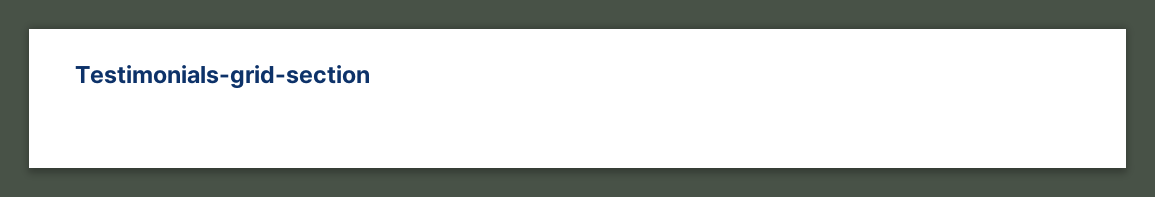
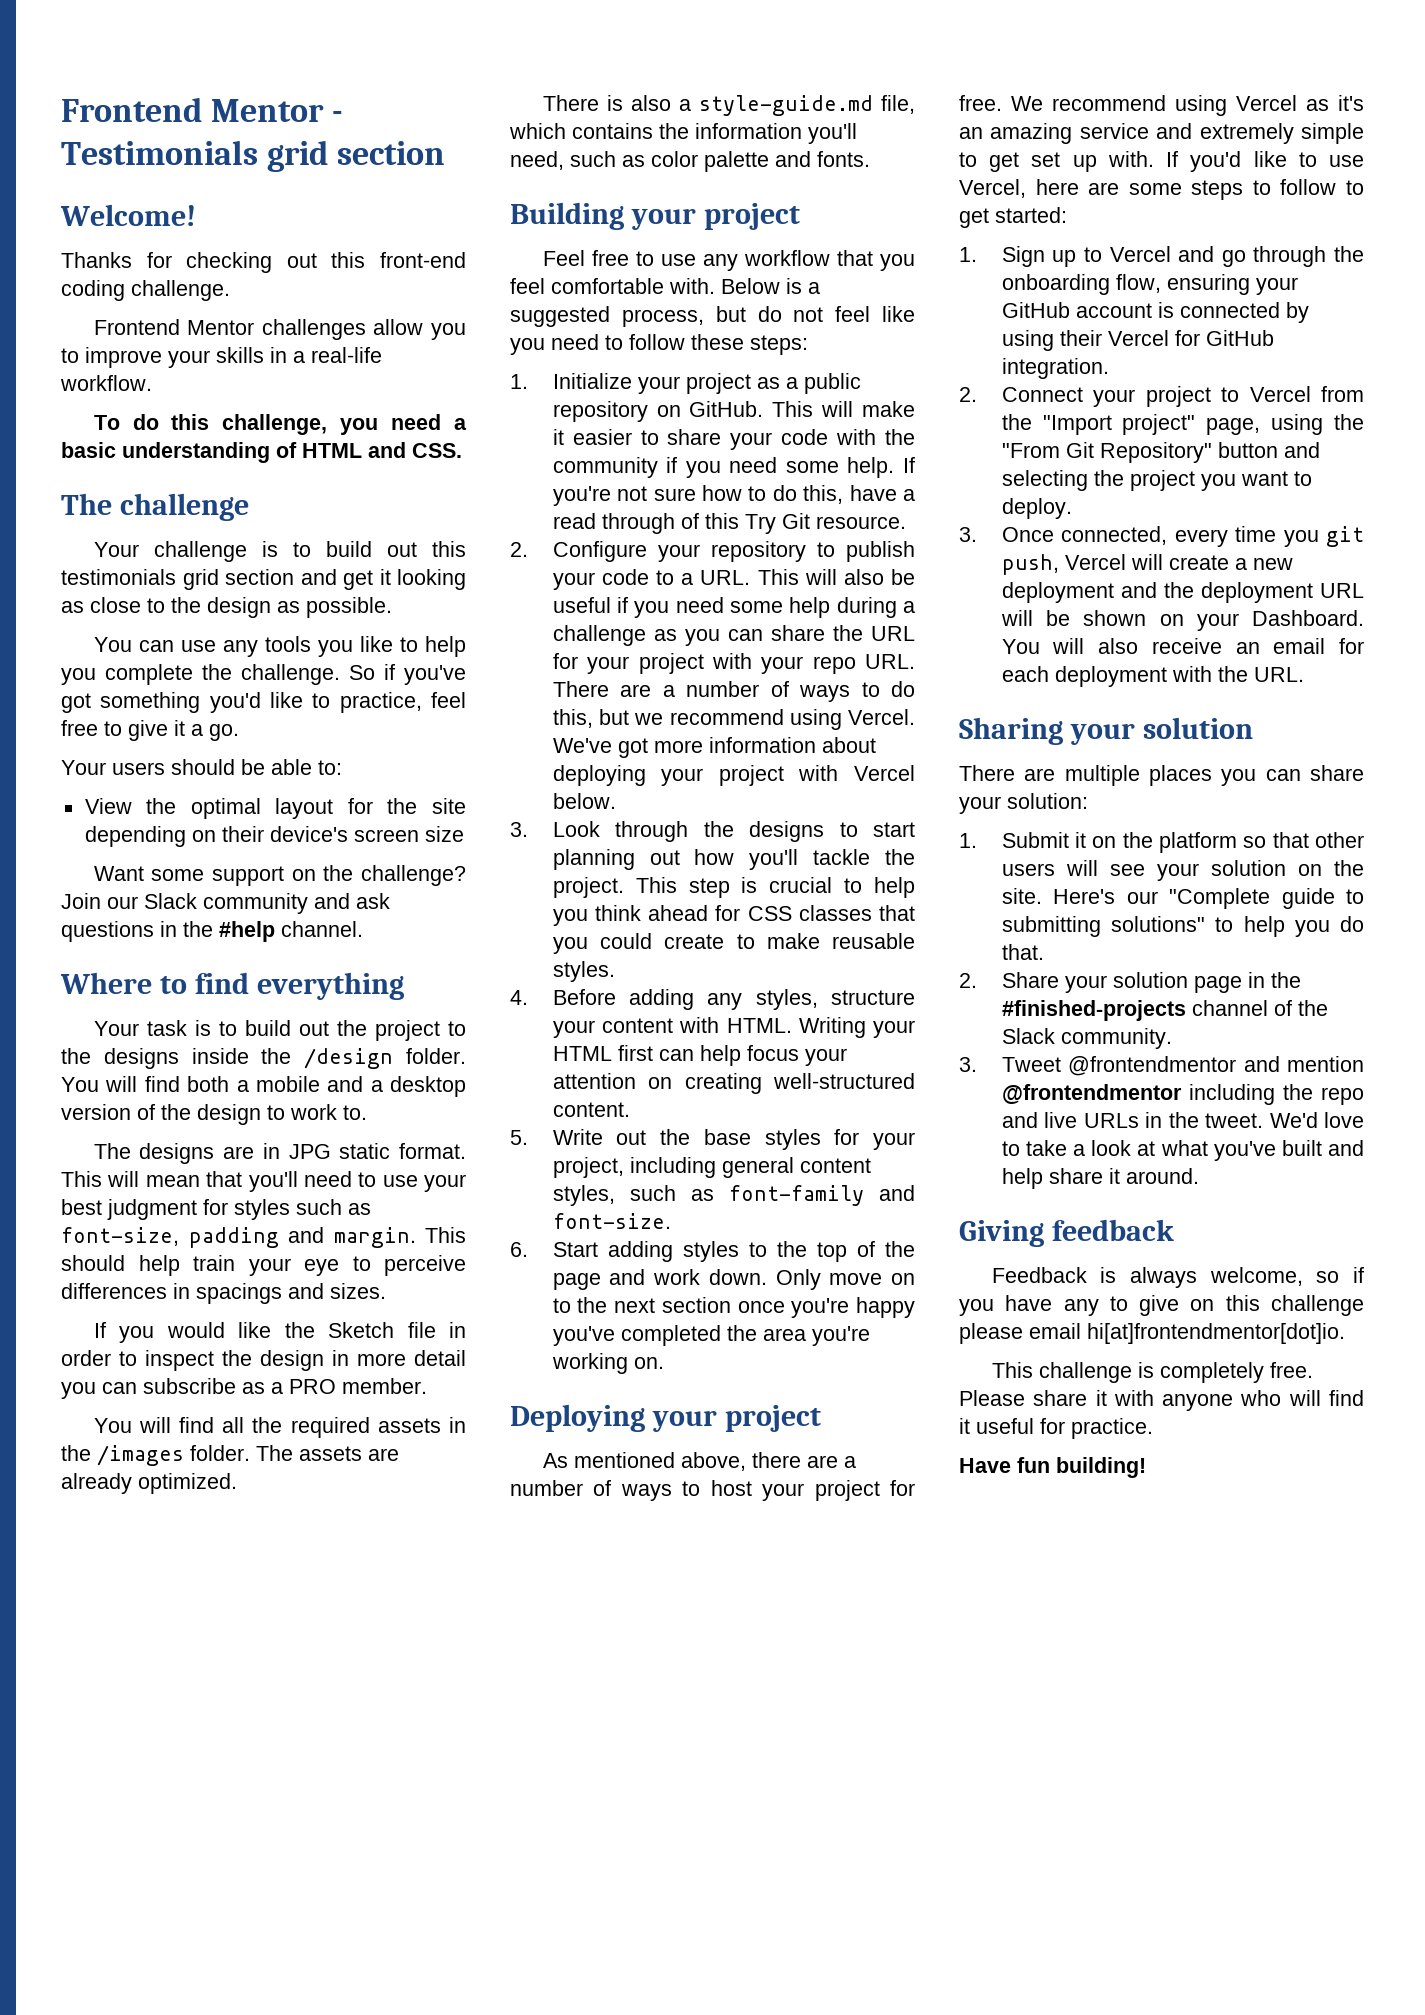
- Testimonials-grid-section
+ Frontend Mentor - Testimonials grid section
+ Welcome!
+ Thanks for checking out this front-end coding challenge.
+ Frontend Mentor challenges allow you to improve your skills in a real-life workflow.
+ To do this challenge, you need a basic understanding of HTML and CSS.
+ The challenge
+ Your challenge is to build out this testimonials grid section and get it looking as close to the design as possible.
+ You can use any tools you like to help you complete the challenge. So if you've got something you'd like to practice, feel free to give it a go.
+ Your users should be able to:
+ View the optimal layout for the site depending on their device's screen size
+ Want some support on the challenge? Join our Slack community and ask questions in the #help channel.
+ Where to find everything
+ Your task is to build out the project to the designs inside the /design folder. You will find both a mobile and a desktop version of the design to work to.
+ The designs are in JPG static format. This will mean that you'll need to use your best judgment for styles such as font-size, padding and margin. This should help train your eye to perceive differences in spacings and sizes.
+ If you would like the Sketch file in order to inspect the design in more detail you can subscribe as a PRO member.
+ You will find all the required assets in the /images folder. The assets are already optimized.
+ There is also a style-guide.md file, which contains the information you'll need, such as color palette and fonts.
+ Building your project
+ Feel free to use any workflow that you feel comfortable with. Below is a suggested process, but do not feel like you need to follow these steps:
+ 1. Initialize your project as a public repository on GitHub. This will make it easier to share your code with the community if you need some help. If you're not sure how to do this, have a read through of this Try Git resource.
+ 2. Configure your repository to publish your code to a URL. This will also be useful if you need some help during a challenge as you can share the URL for your project with your repo URL. There are a number of ways to do this, but we recommend using Vercel. We've got more information about deploying your project with Vercel below.
+ 3. Look through the designs to start planning out how you'll tackle the project. This step is crucial to help you think ahead for CSS classes that you could create to make reusable styles.
+ 4. Before adding any styles, structure your content with HTML. Writing your HTML first can help focus your attention on creating well-structured content.
+ 5. Write out the base styles for your project, including general content styles, such as font-family and font-size.
+ 6. Start adding styles to the top of the page and work down. Only move on to the next section once you're happy you've completed the area you're working on.
+ Deploying your project
+ As mentioned above, there are a number of ways to host your project for free. We recommend using Vercel as it's an amazing service and extremely simple to get set up with. If you'd like to use Vercel, here are some steps to follow to get started:
+ 1. Sign up to Vercel and go through the onboarding flow, ensuring your GitHub account is connected by using their Vercel for GitHub integration.
+ 2. Connect your project to Vercel from the "Import project" page, using the "From Git Repository" button and selecting the project you want to deploy.
+ 3. Once connected, every time you git push, Vercel will create a new deployment and the deployment URL will be shown on your Dashboard. You will also receive an email for each deployment with the URL.
+ Sharing your solution
+ There are multiple places you can share your solution:
+ 1. Submit it on the platform so that other users will see your solution on the site. Here's our "Complete guide to submitting solutions" to help you do that.
+ 2. Share your solution page in the #finished-projects channel of the Slack community.
+ 3. Tweet @frontendmentor and mention @frontendmentor including the repo and live URLs in the tweet. We'd love to take a look at what you've built and help share it around.
+ Giving feedback
+ Feedback is always welcome, so if you have any to give on this challenge please email hi[at]frontendmentor[dot]io.
+ This challenge is completely free. Please share it with anyone who will find it useful for practice.
+ Have fun building!

